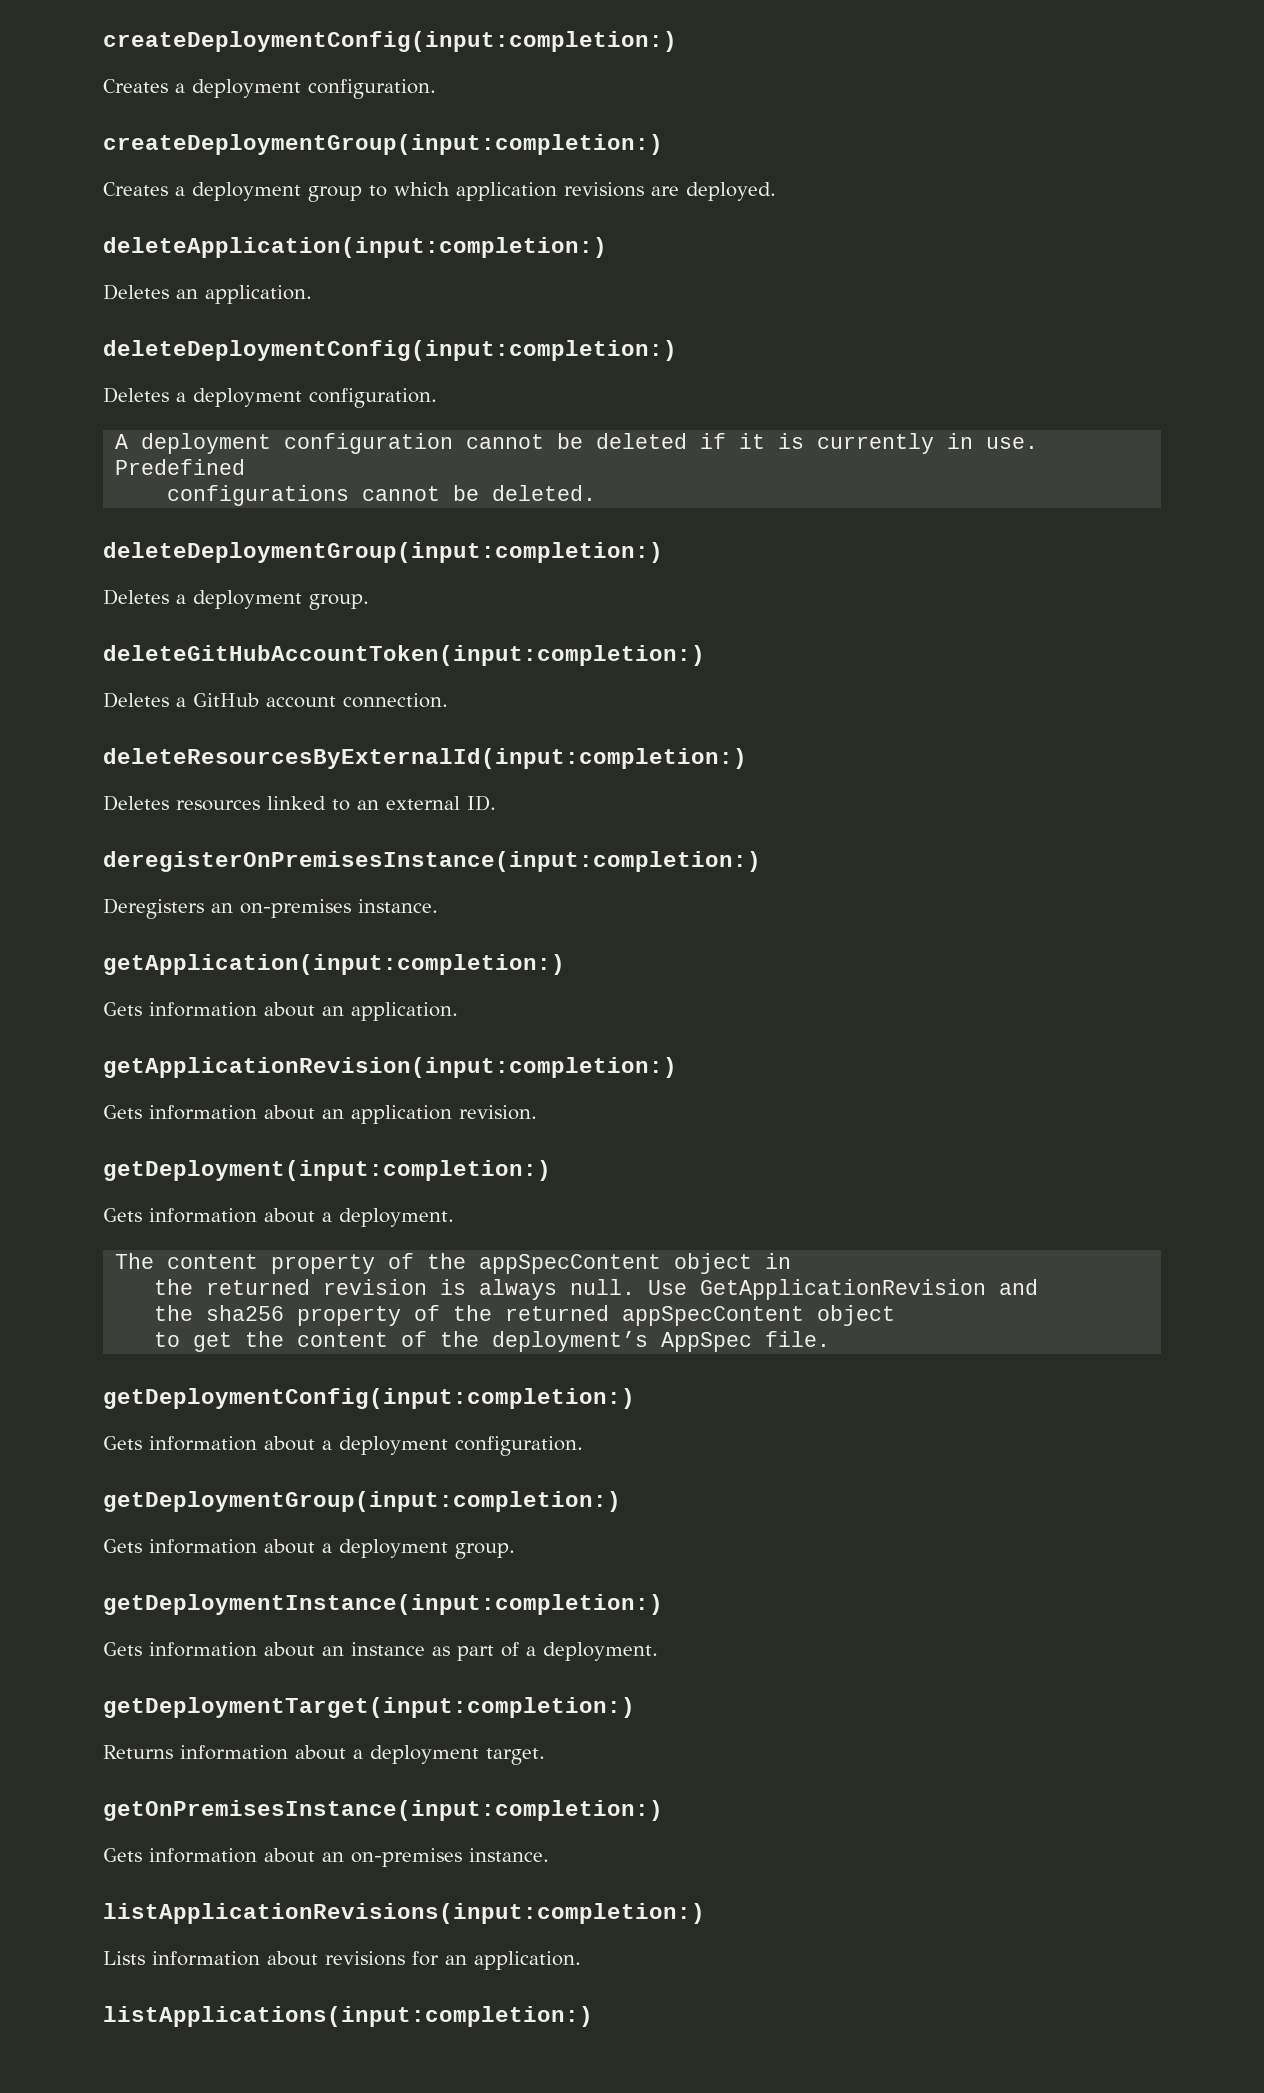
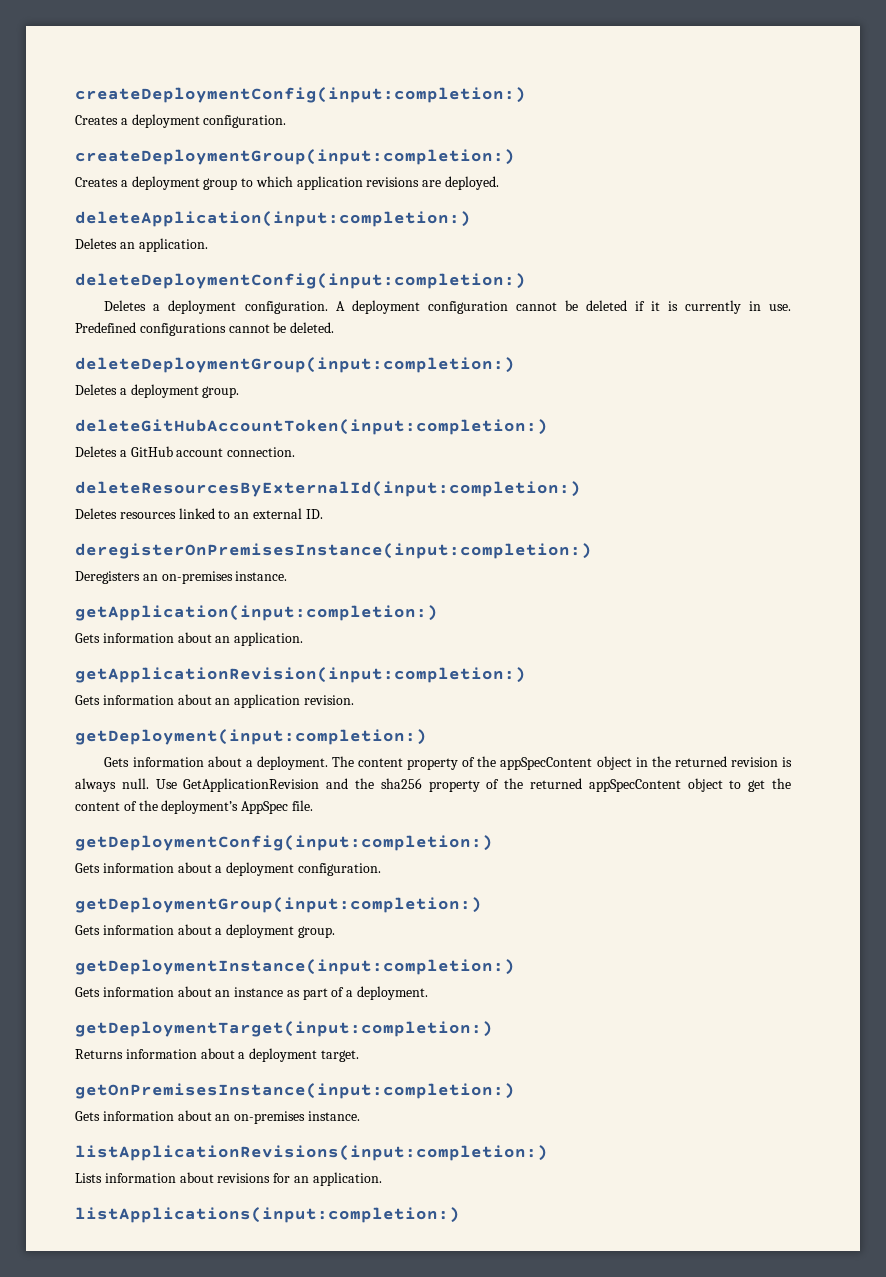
- Deletes a deployment configuration.
- A deployment configuration cannot be deleted if it is currently in use.
+ Deletes a deployment configuration. A deployment configuration cannot be deleted if it is currently in use.
- Predefined
- configurations cannot be deleted.
+ Predefined configurations cannot be deleted.
- Gets information about a deployment.
- The content property of the appSpecContent object in
- the returned revision is always null.
+ Gets information about a deployment. The content property of the appSpecContent object in the returned revision is always null.
- Use GetApplicationRevision and
- the sha256 property of the returned appSpecContent object
- to get the content of the deployment’s AppSpec file.
+ Use GetApplicationRevision and the sha256 property of the returned appSpecContent object to get the content of the deployment’s AppSpec file.

